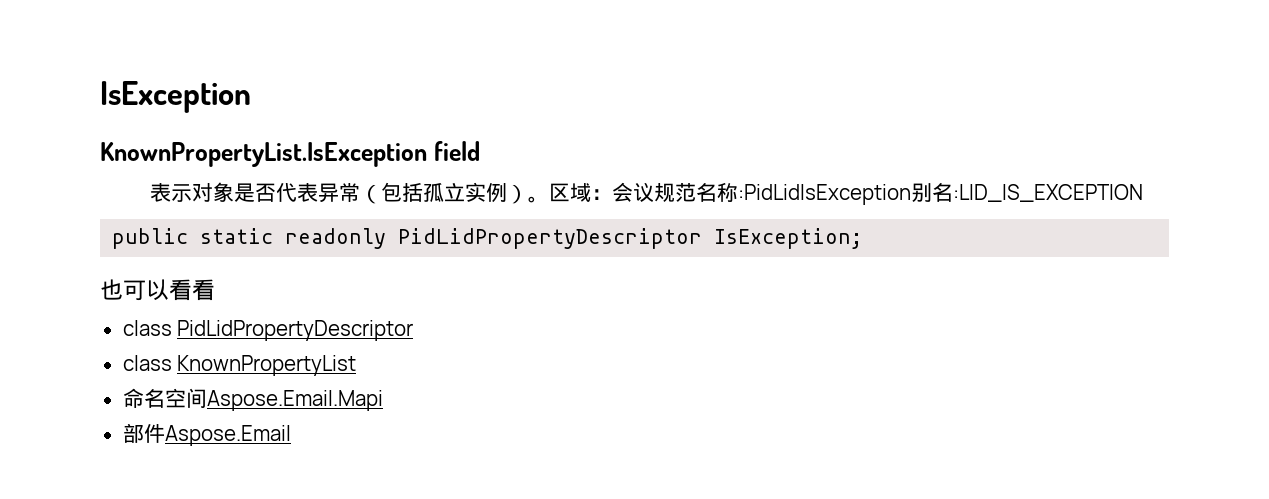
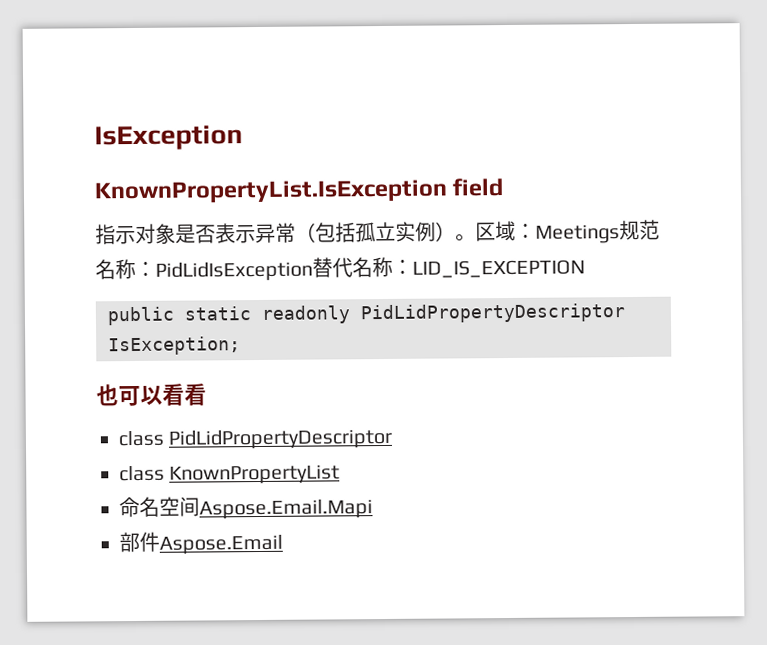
- 表示对象是否代表异常（包括孤立实例）。
+ 指示对象是否表示异常（包括孤立实例）。
- 区域：会议规范名称:PidLidIsException别名:LID_IS_EXCEPTION
+ 区域：Meetings规范名称：PidLidIsException替代名称：LID_IS_EXCEPTION

